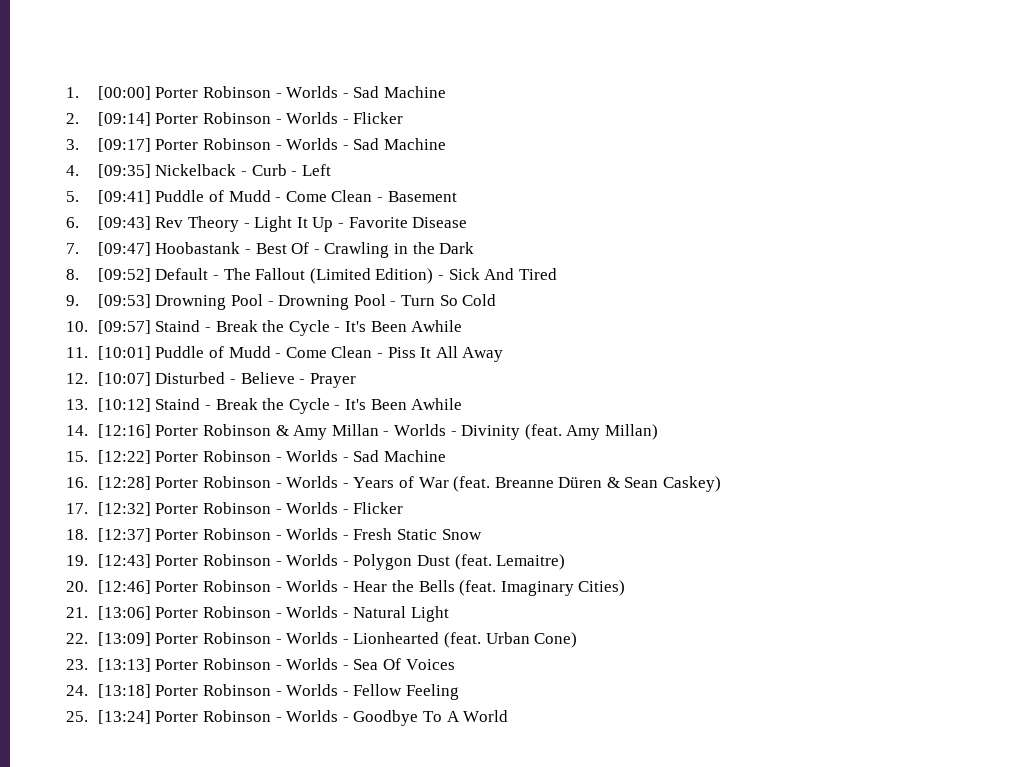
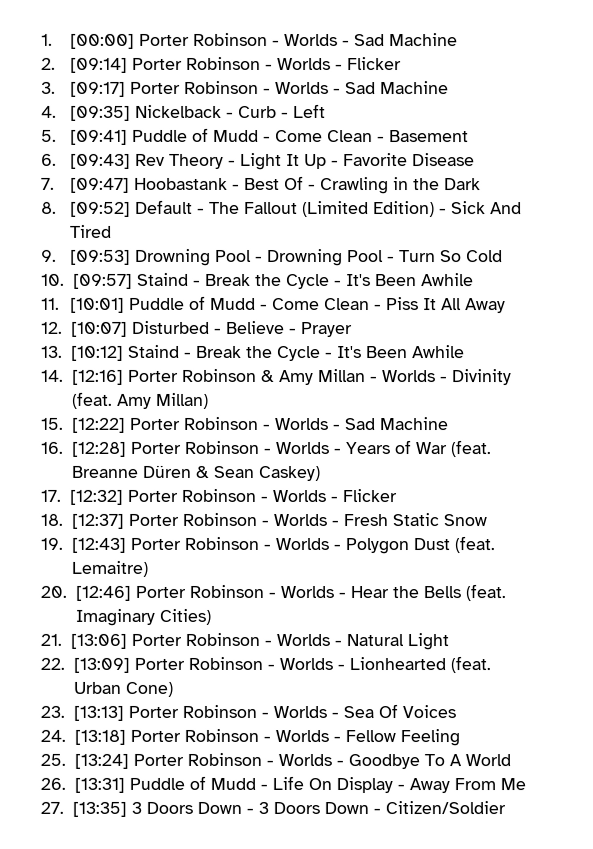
+ 26. [13:31] Puddle of Mudd - Life On Display - Away From Me
+ 27. [13:35] 3 Doors Down - 3 Doors Down - Citizen/Soldier

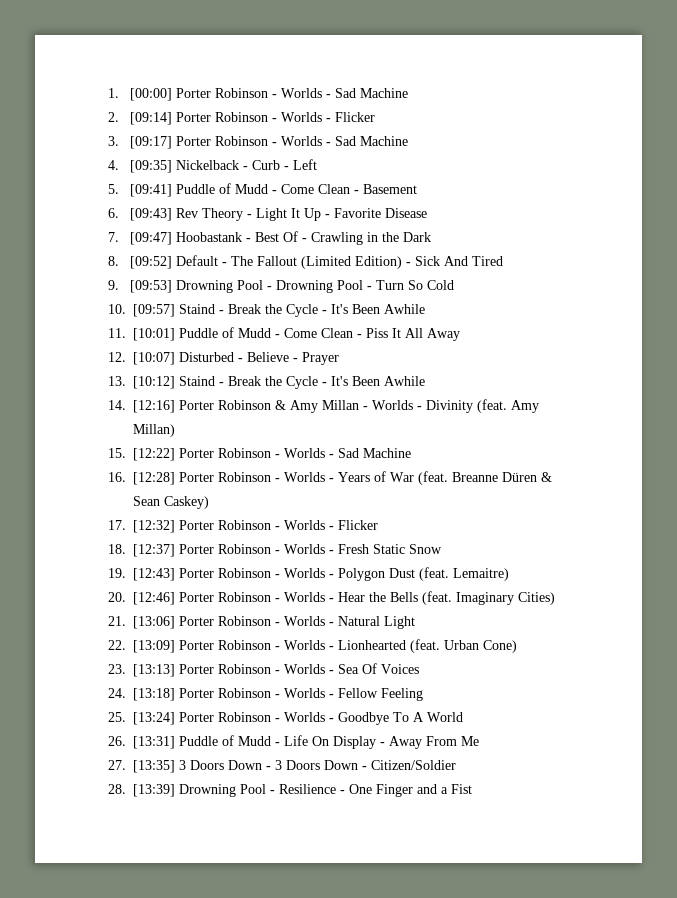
+ 28. [13:39] Drowning Pool - Resilience - One Finger and a Fist

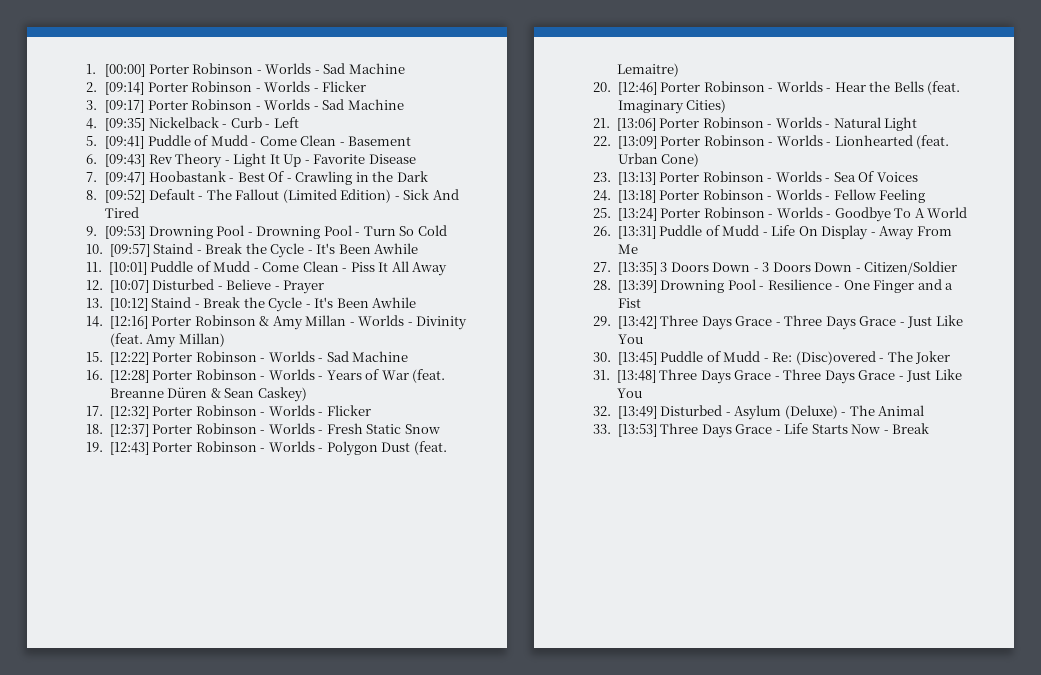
+ 29. [13:42] Three Days Grace - Three Days Grace - Just Like You
+ 30. [13:45] Puddle of Mudd - Re: (Disc)overed - The Joker
+ 31. [13:48] Three Days Grace - Three Days Grace - Just Like You
+ 32. [13:49] Disturbed - Asylum (Deluxe) - The Animal
+ 33. [13:53] Three Days Grace - Life Starts Now - Break

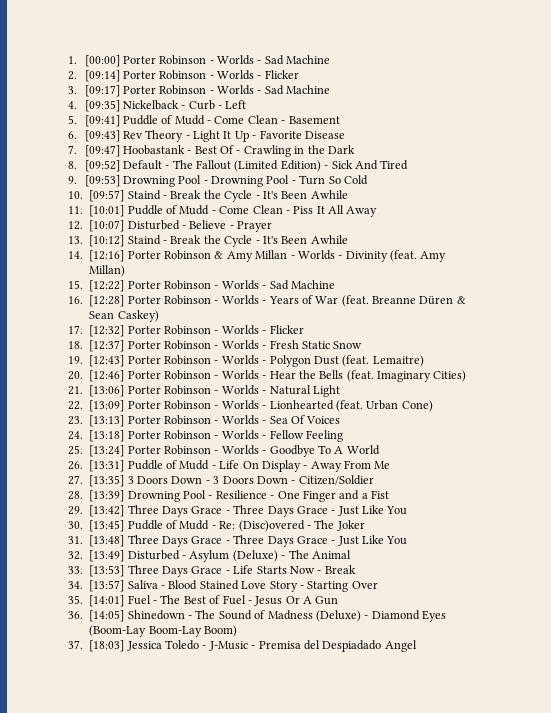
+ 34. [13:57] Saliva - Blood Stained Love Story - Starting Over
+ 35. [14:01] Fuel - The Best of Fuel - Jesus Or A Gun
+ 36. [14:05] Shinedown - The Sound of Madness (Deluxe) - Diamond Eyes (Boom-Lay Boom-Lay Boom)
+ 37. [18:03] Jessica Toledo - J-Music - Premisa del Despiadado Angel

